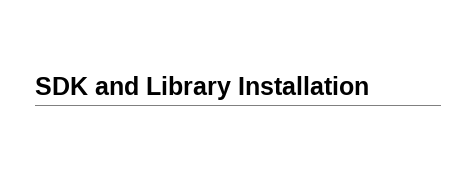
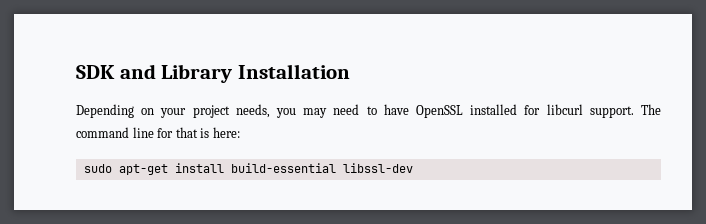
+ Depending on your project needs, you may need to have OpenSSL installed for libcurl support. The command line for that is here:
+ sudo apt-get install build-essential libssl-dev

